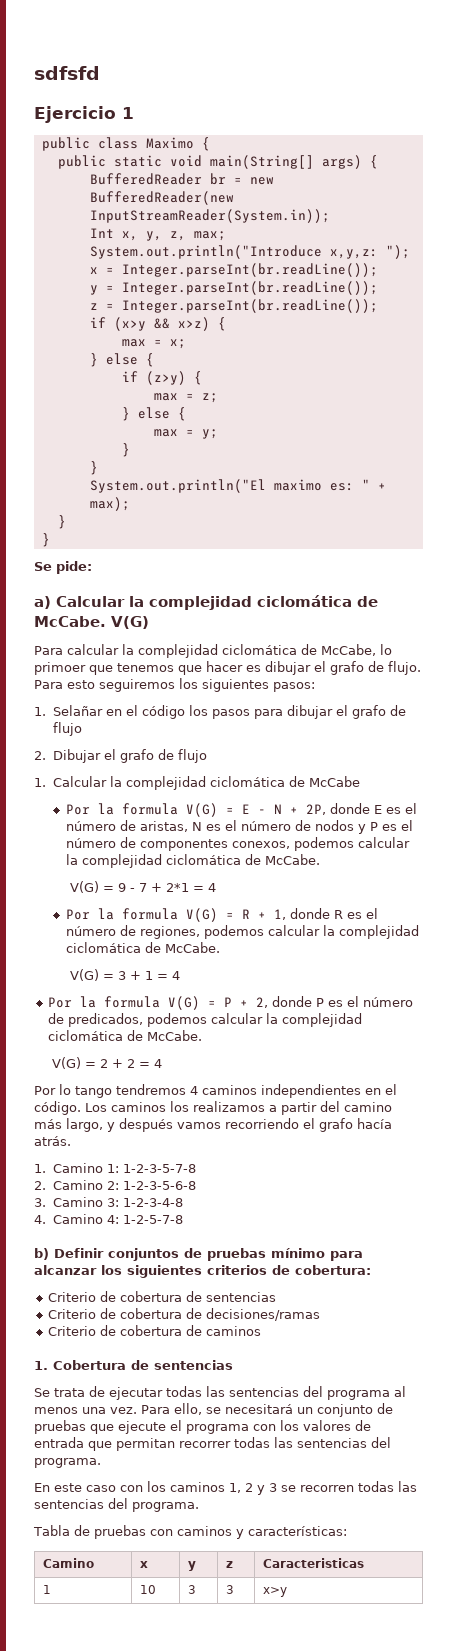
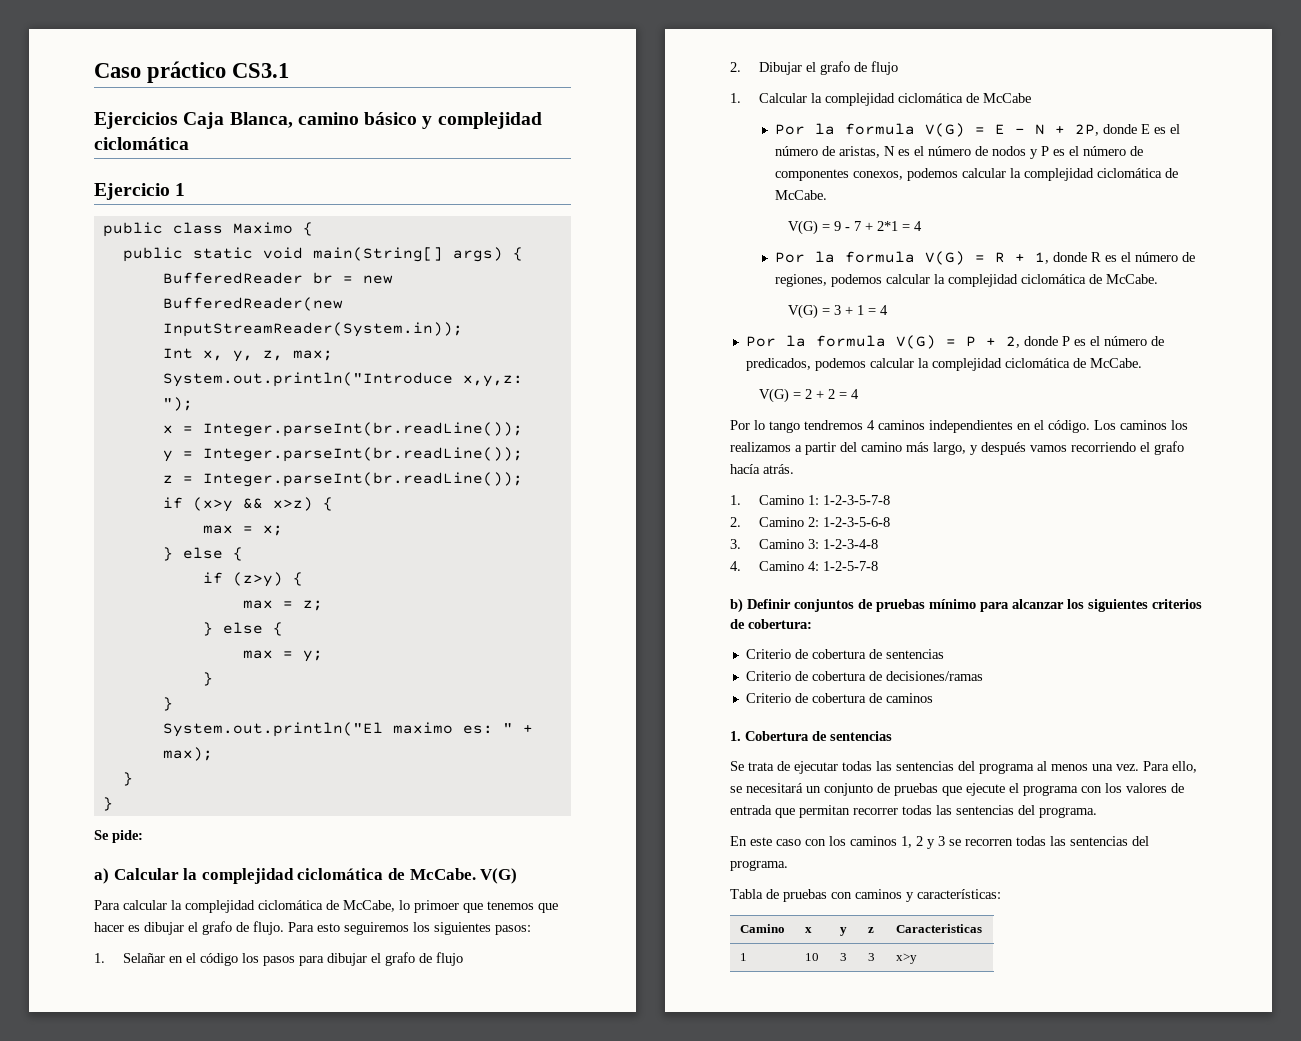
- sdfsfd
+ Caso práctico CS3.1
+ Ejercicios Caja Blanca, camino básico y complejidad ciclomática

